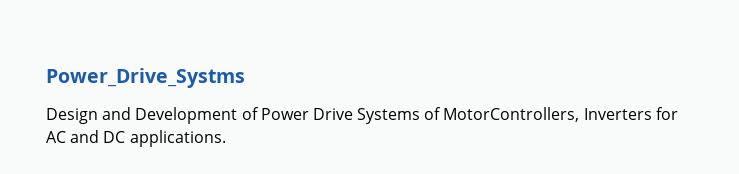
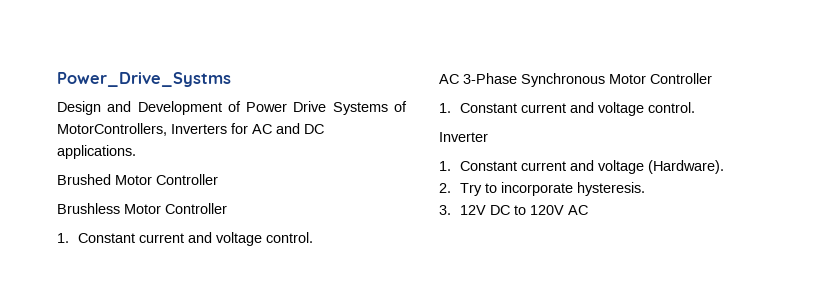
+ Brushed Motor Controller
+ Brushless Motor Controller
+ 1. Constant current and voltage control.
+ AC 3-Phase Synchronous Motor Controller
+ 1. Constant current and voltage control.
+ Inverter
+ 1. Constant current and voltage (Hardware).
+ 2. Try to incorporate hysteresis.
+ 3. 12V DC to 120V AC

